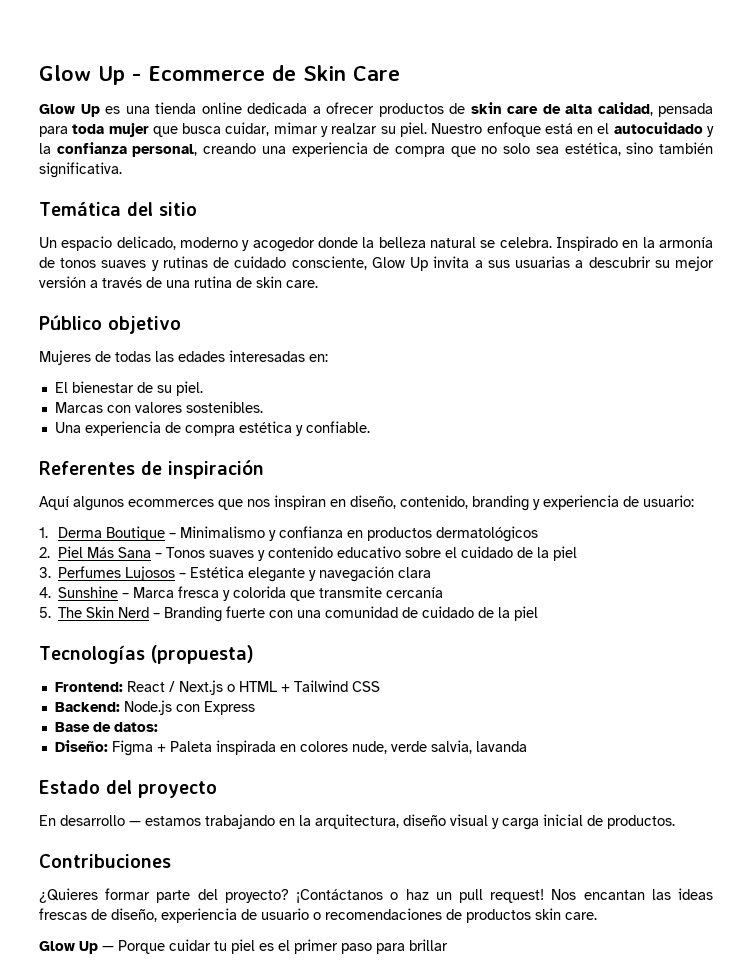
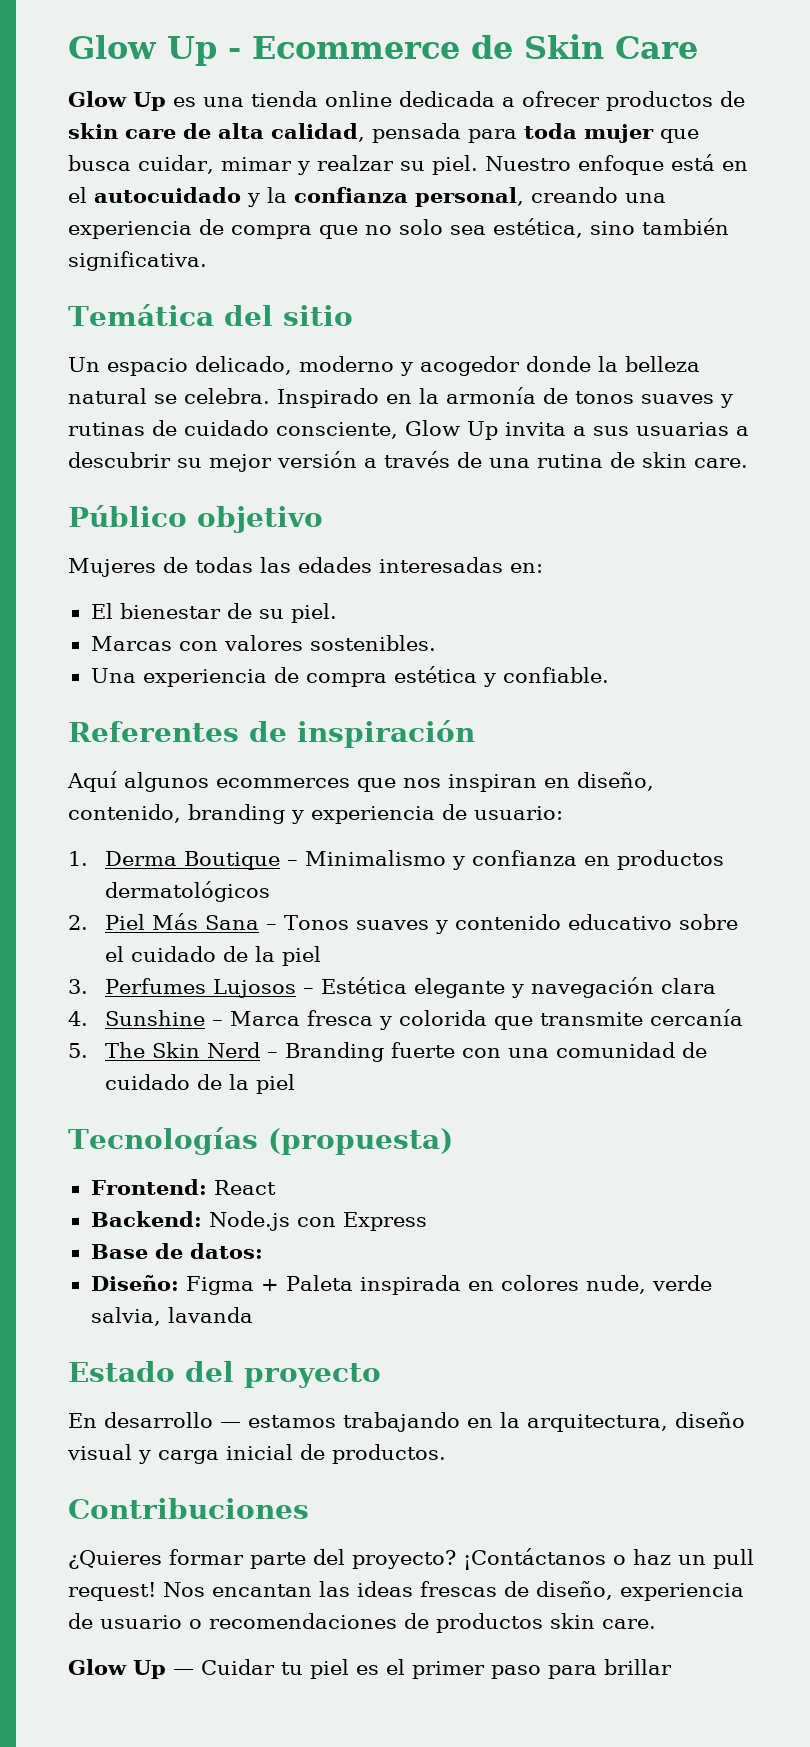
- Frontend: React / Next.js o HTML + Tailwind CSS
+ Frontend: React
- Glow Up — Porque cuidar tu piel es el primer paso para brillar
+ Glow Up — Cuidar tu piel es el primer paso para brillar

